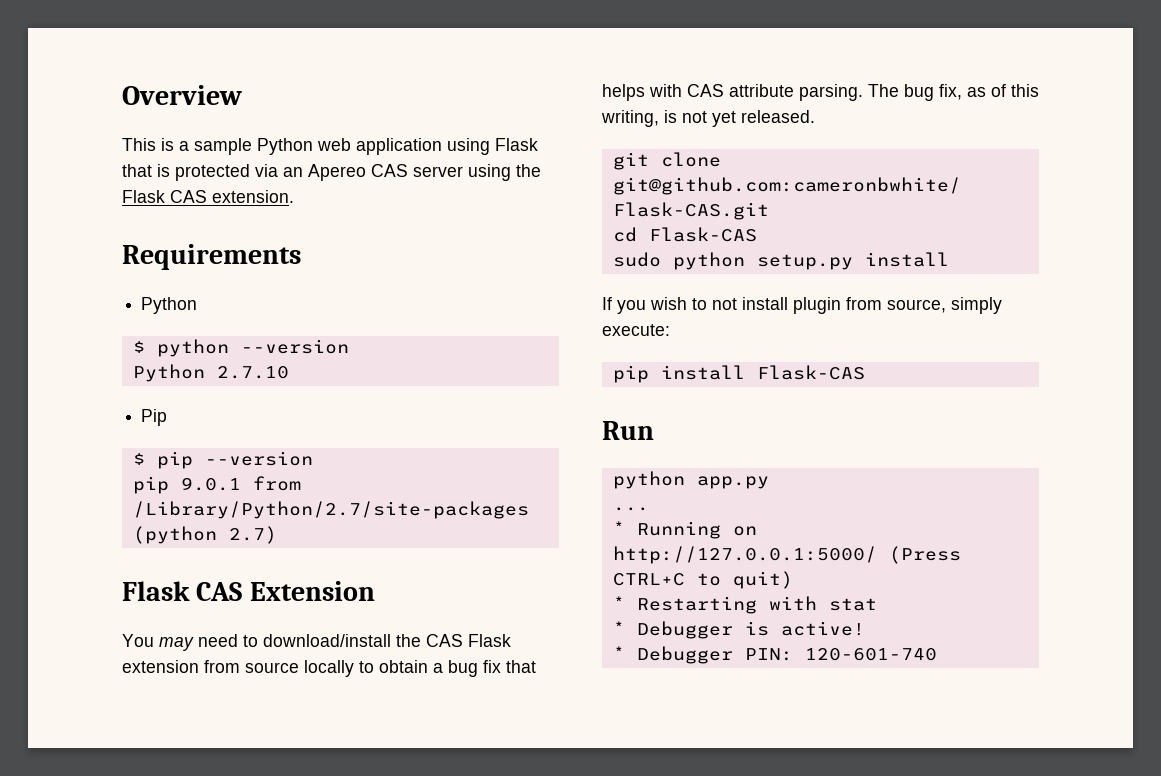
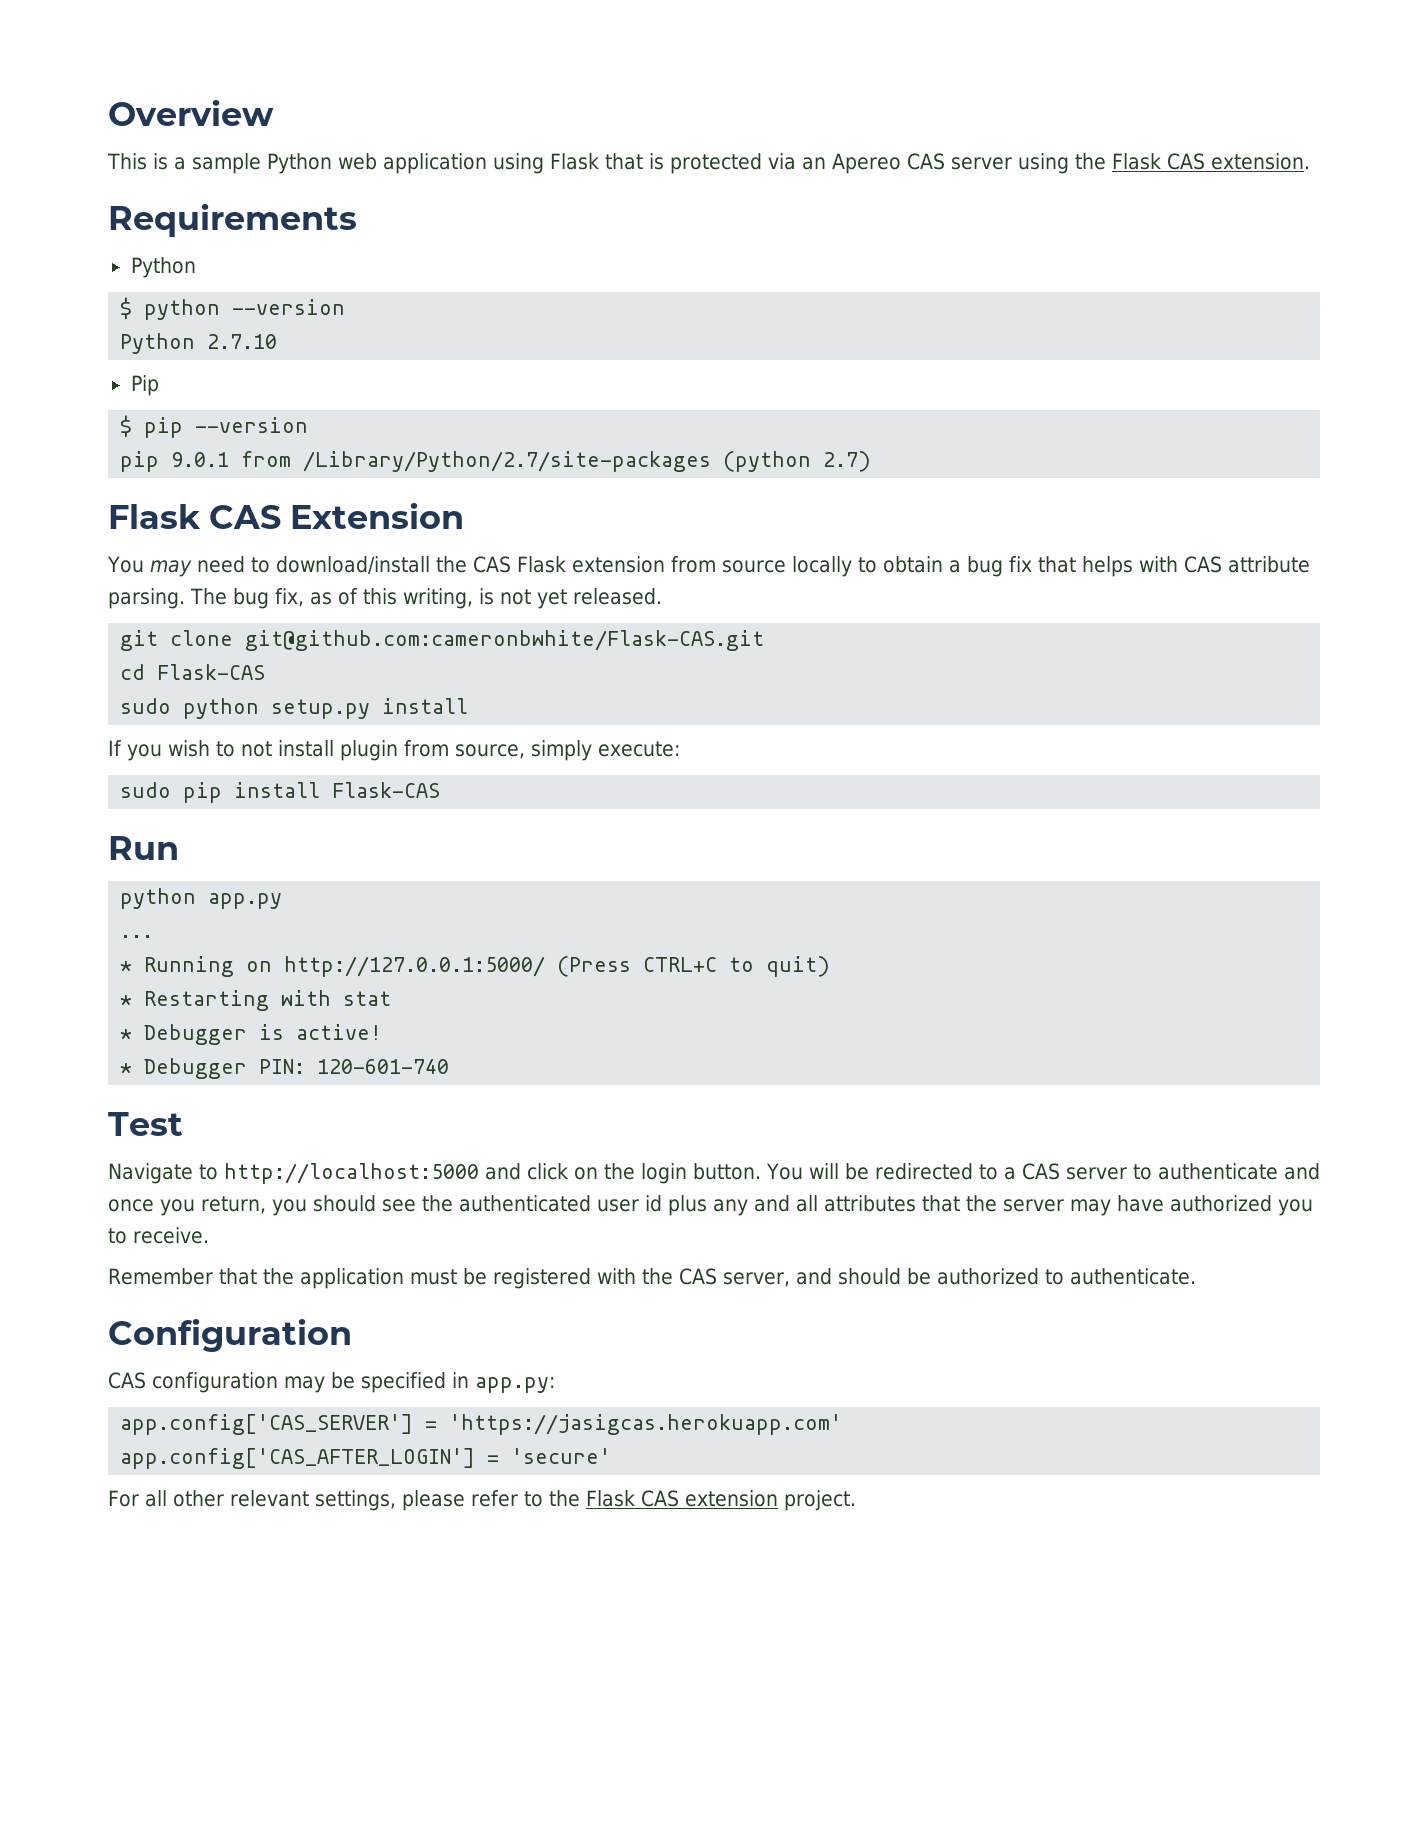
- pip install Flask-CAS
+ sudo pip install Flask-CAS
+ Test
+ Navigate to http://localhost:5000 and click on the login button. You will be redirected to a CAS server to authenticate and once you return, you should see the authenticated user id plus any and all attributes that the server may have authorized you to receive.
+ Remember that the application must be registered with the CAS server, and should be authorized to authenticate.
+ Configuration
+ CAS configuration may be specified in app.py:
+ app.config['CAS_SERVER'] = 'https://jasigcas.herokuapp.com'
+ app.config['CAS_AFTER_LOGIN'] = 'secure'
+ For all other relevant settings, please refer to the Flask CAS extension project.

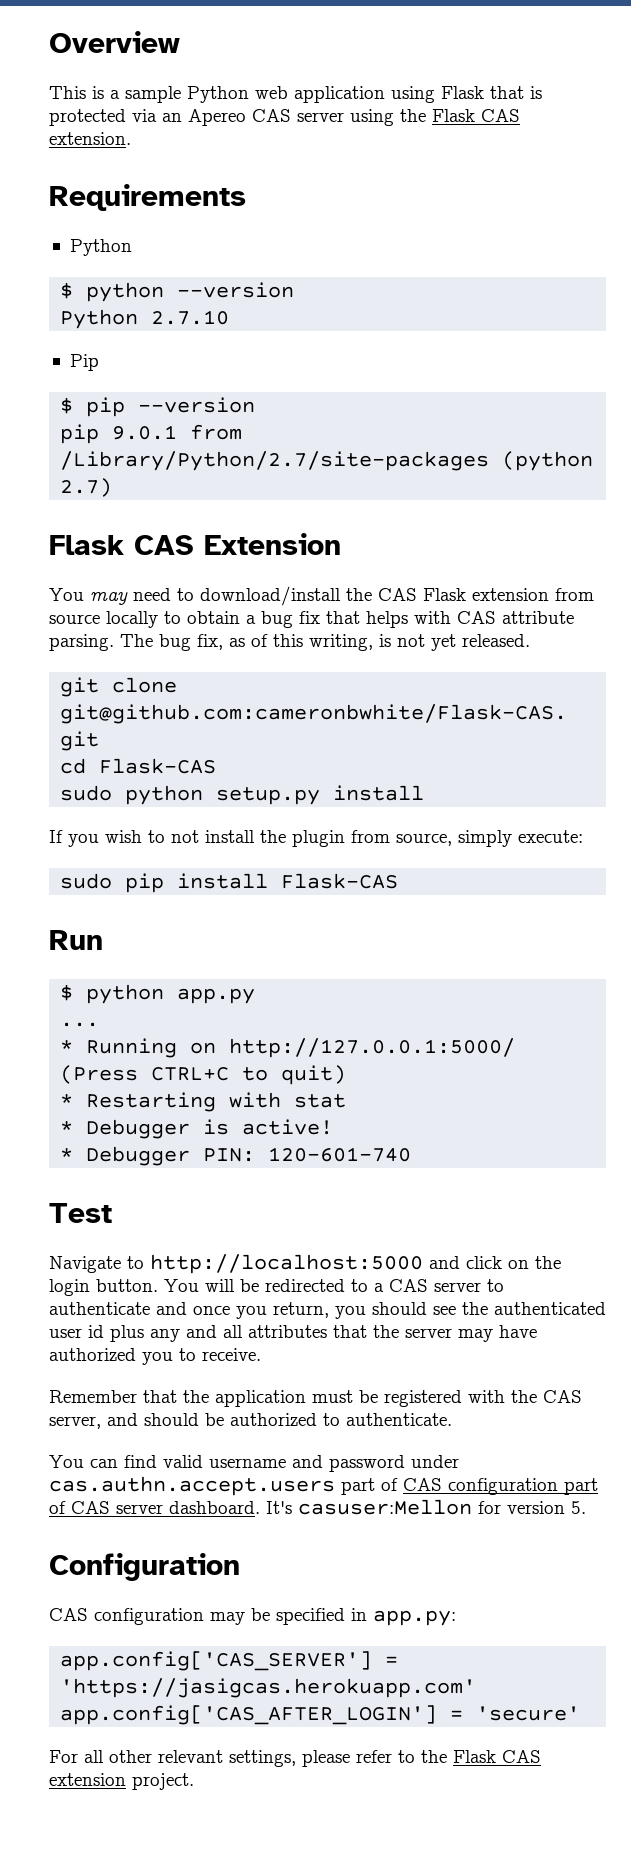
- If you wish to not install plugin from source, simply execute:
+ If you wish to not install the plugin from source, simply execute:
- python app.py
+ $ python app.py
+ You can find valid username and password under cas.authn.accept.users part of CAS configuration part of CAS server dashboard. It's casuser:Mellon for version 5.

